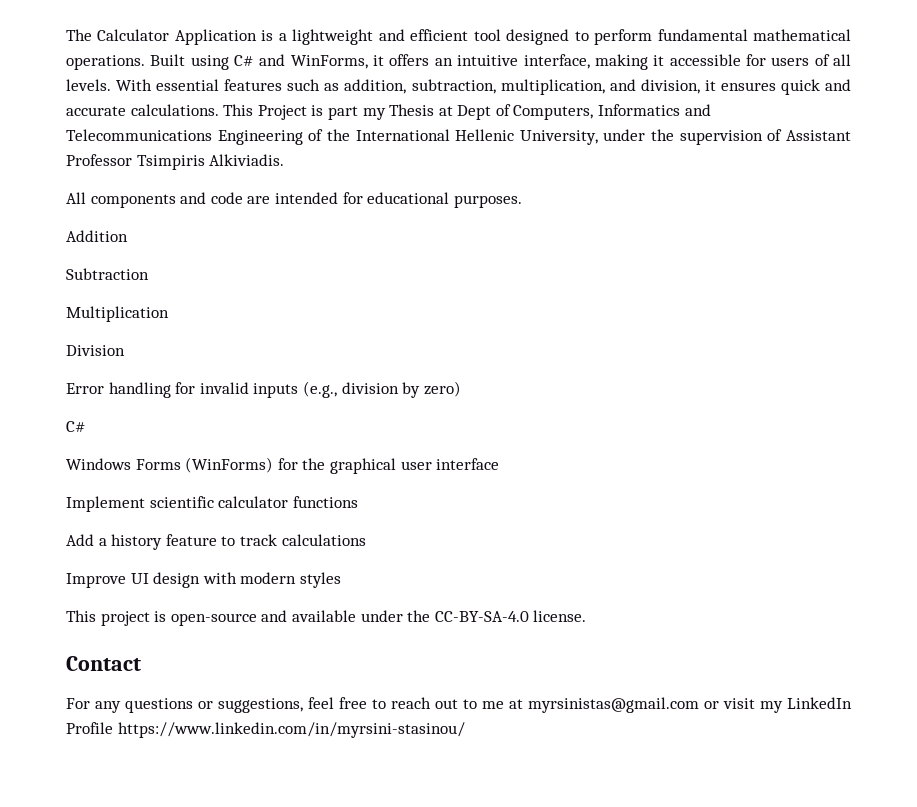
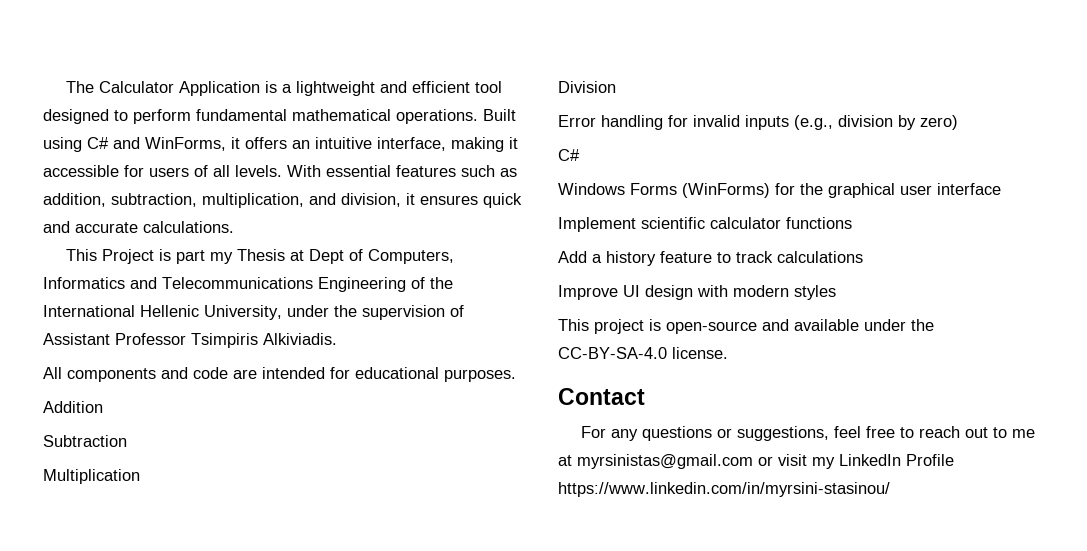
- With essential features such as addition, subtraction, multiplication, and division, it ensures quick and accurate calculations. This Project is part my Thesis at Dept of Computers, Informatics and Telecommunications Engineering of the International Hellenic University, under the supervision of Assistant Professor Tsimpiris Alkiviadis.
+ With essential features such as addition, subtraction, multiplication, and division, it ensures quick and accurate calculations.
+ This Project is part my Thesis at Dept of Computers, Informatics and Telecommunications Engineering of the International Hellenic University, under the supervision of Assistant Professor Tsimpiris Alkiviadis.

